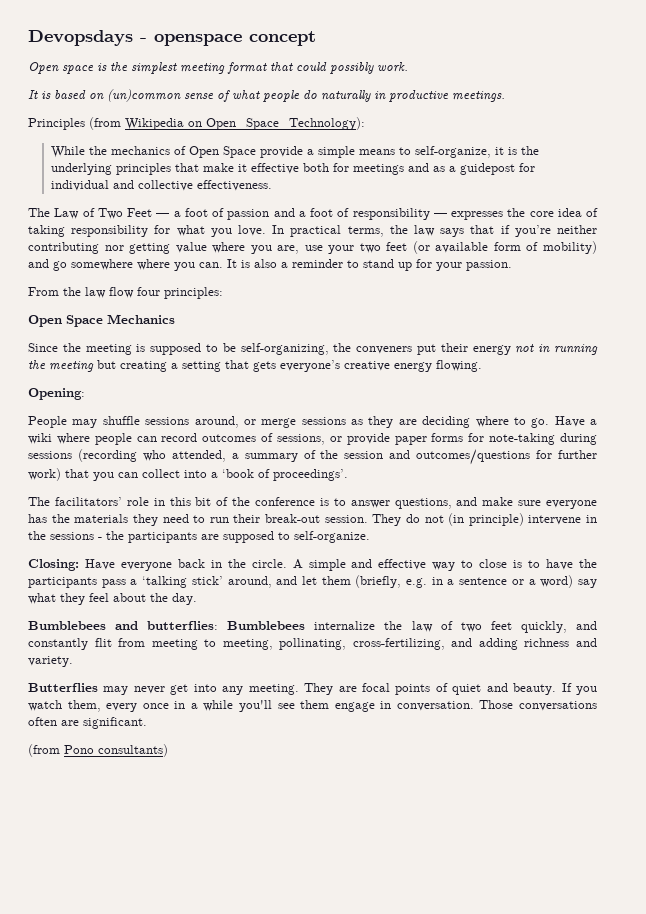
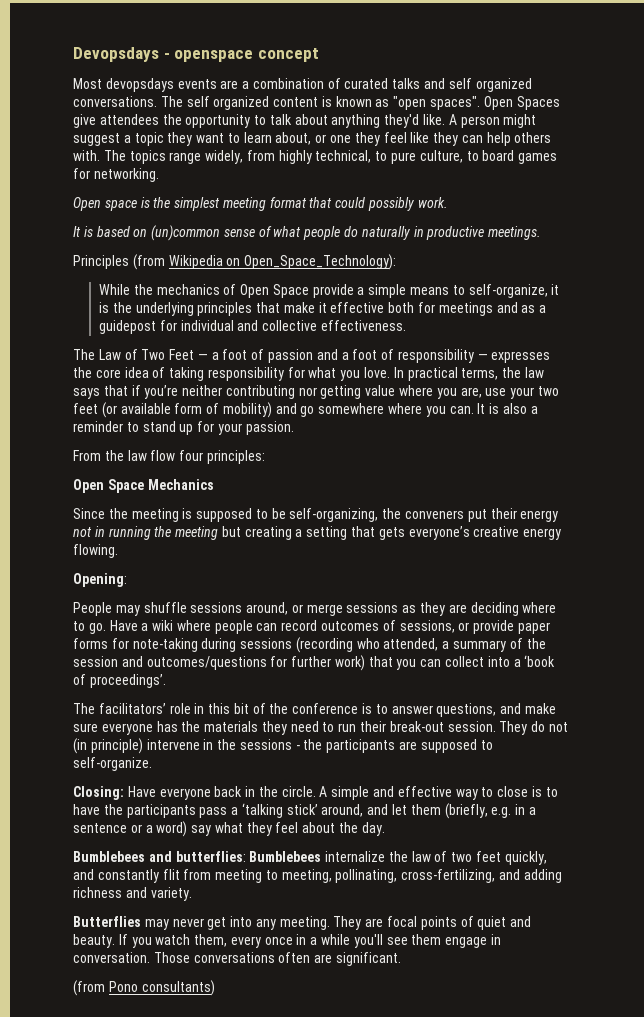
+ Most devopsdays events are a combination of curated talks and self organized conversations. The self organized content is known as "open spaces". Open Spaces give attendees the opportunity to talk about anything they'd like. A person might suggest a topic they want to learn about, or one they feel like they can help others with. The topics range widely, from highly technical, to pure culture, to board games for networking.

